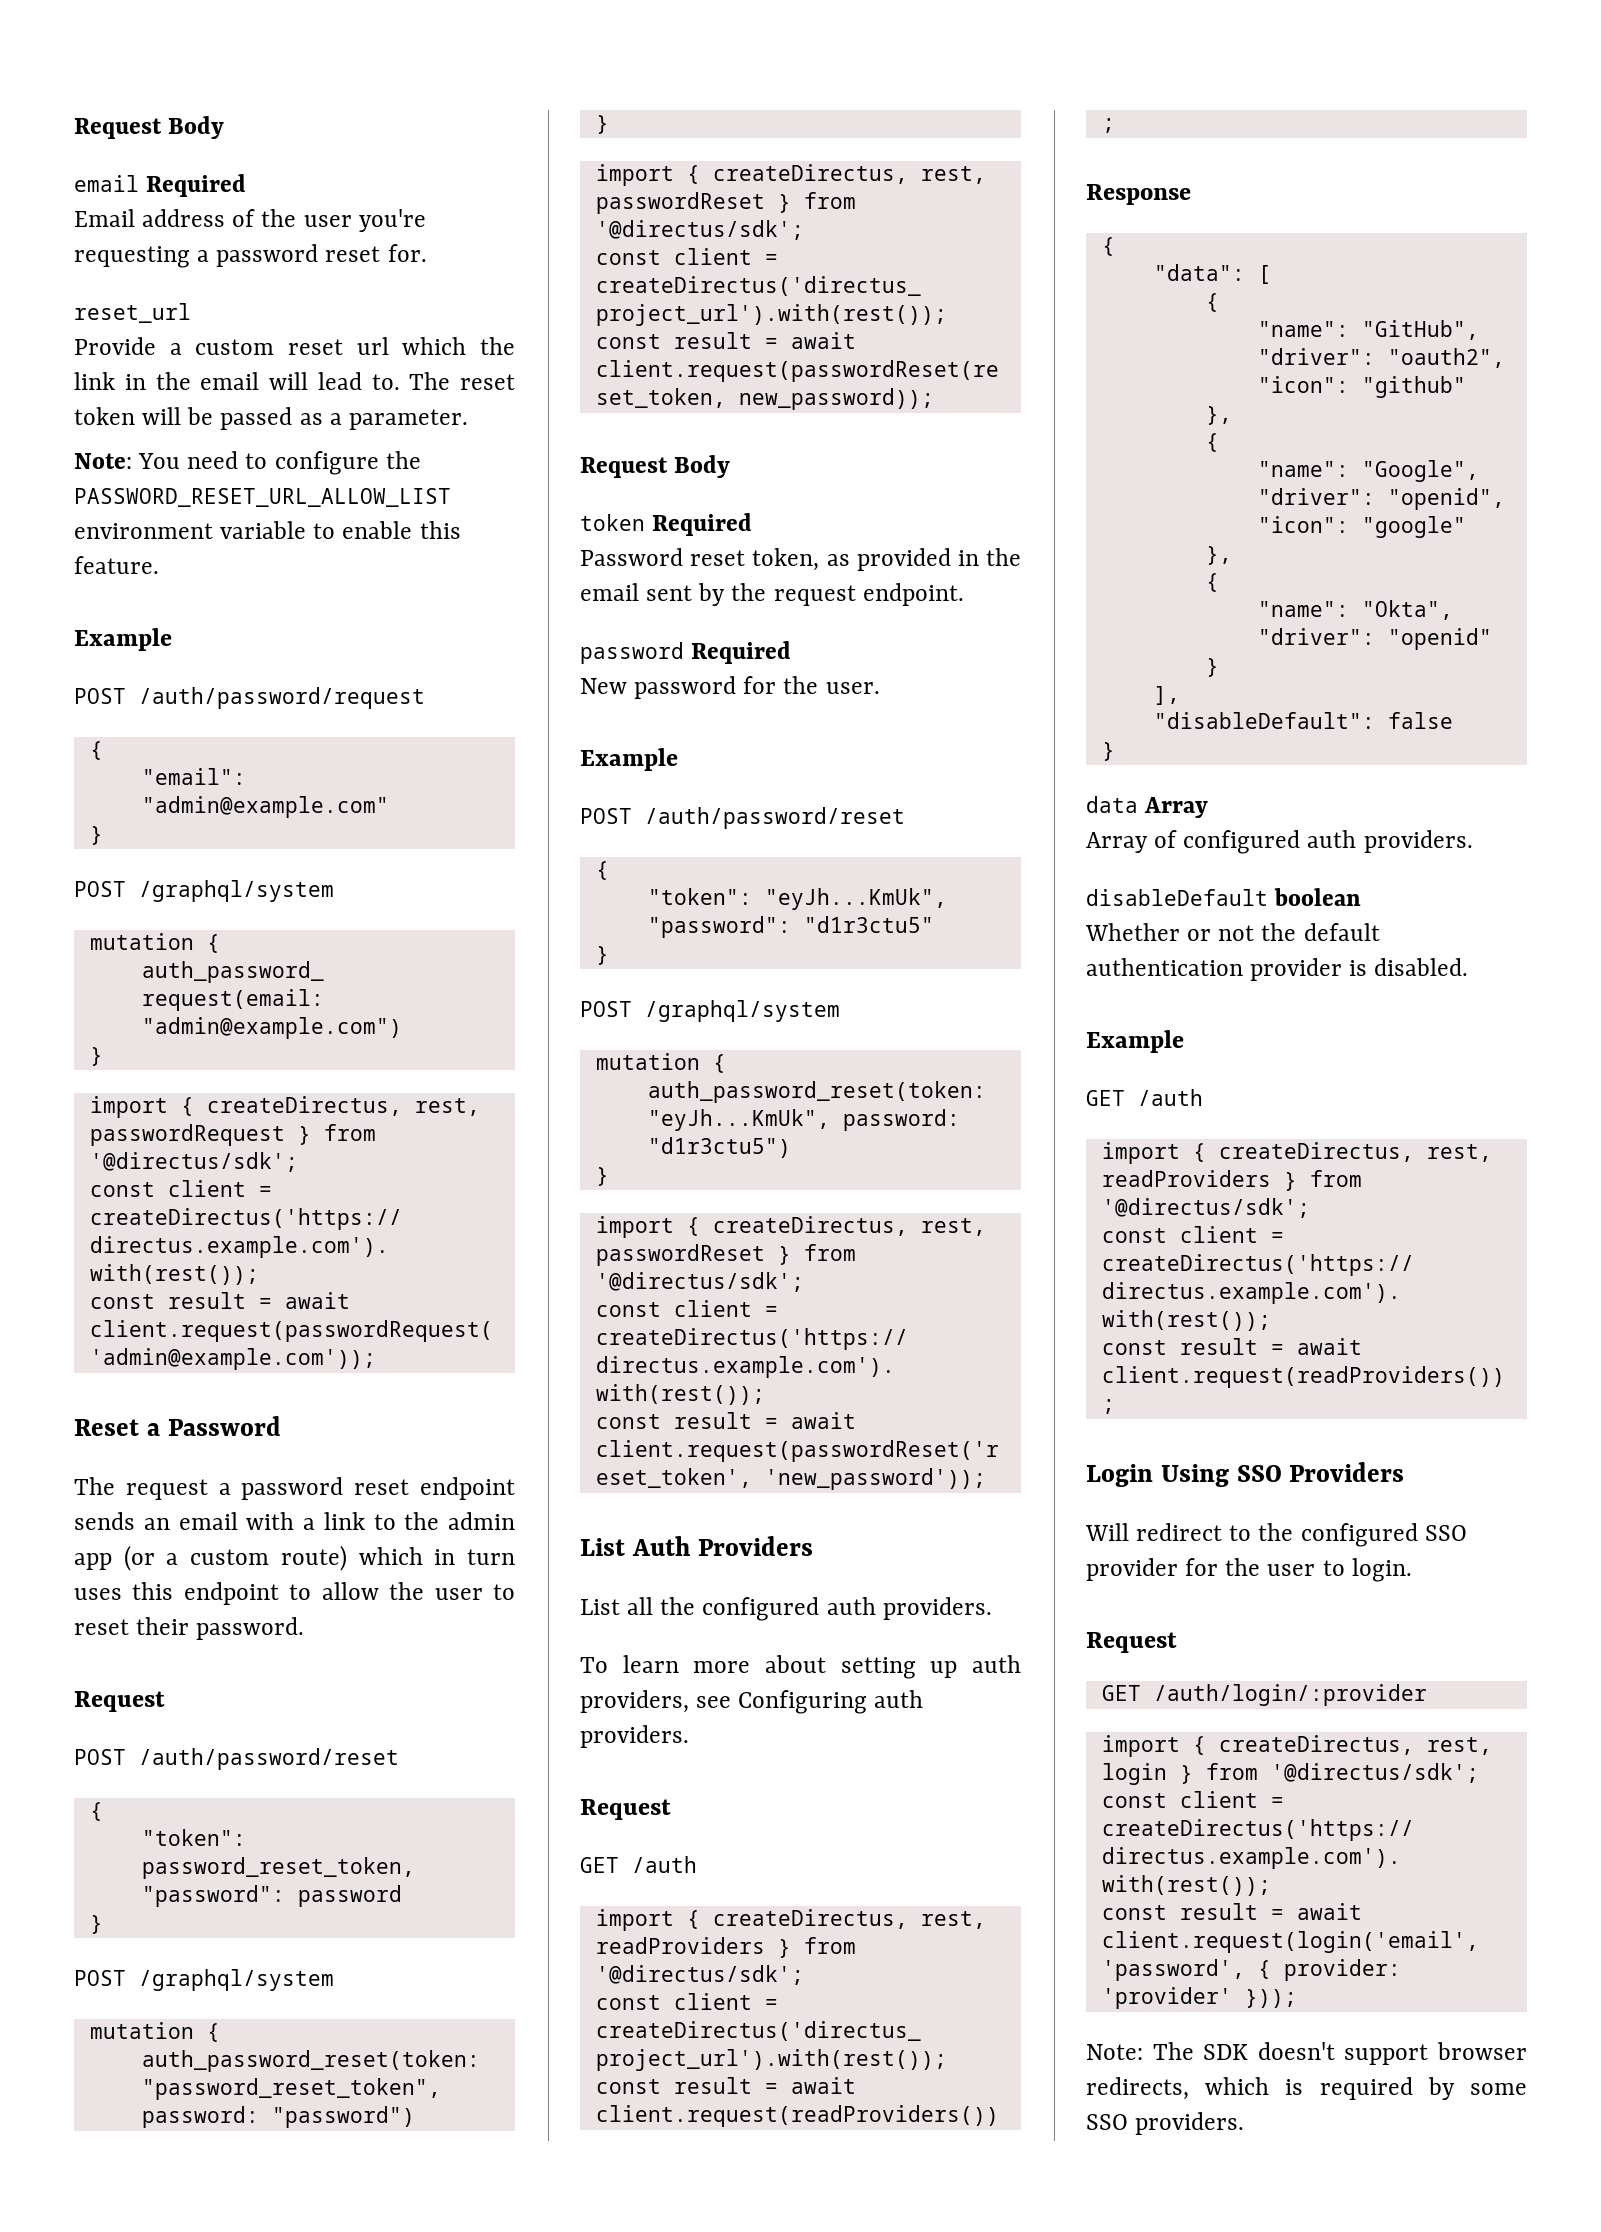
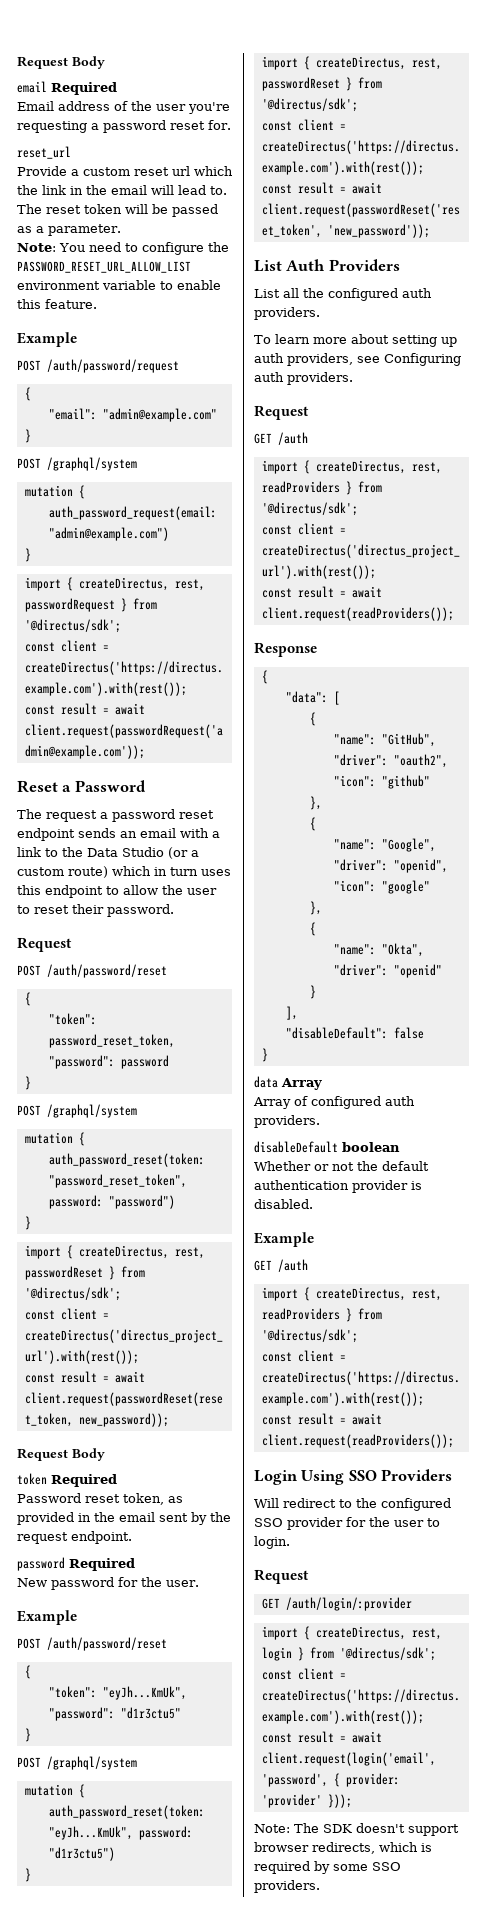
- The request a password reset endpoint sends an email with a link to the admin app (or a custom route) which in turn uses this endpoint to allow the user to reset their password.
+ The request a password reset endpoint sends an email with a link to the Data Studio (or a custom route) which in turn uses this endpoint to allow the user to reset their password.

